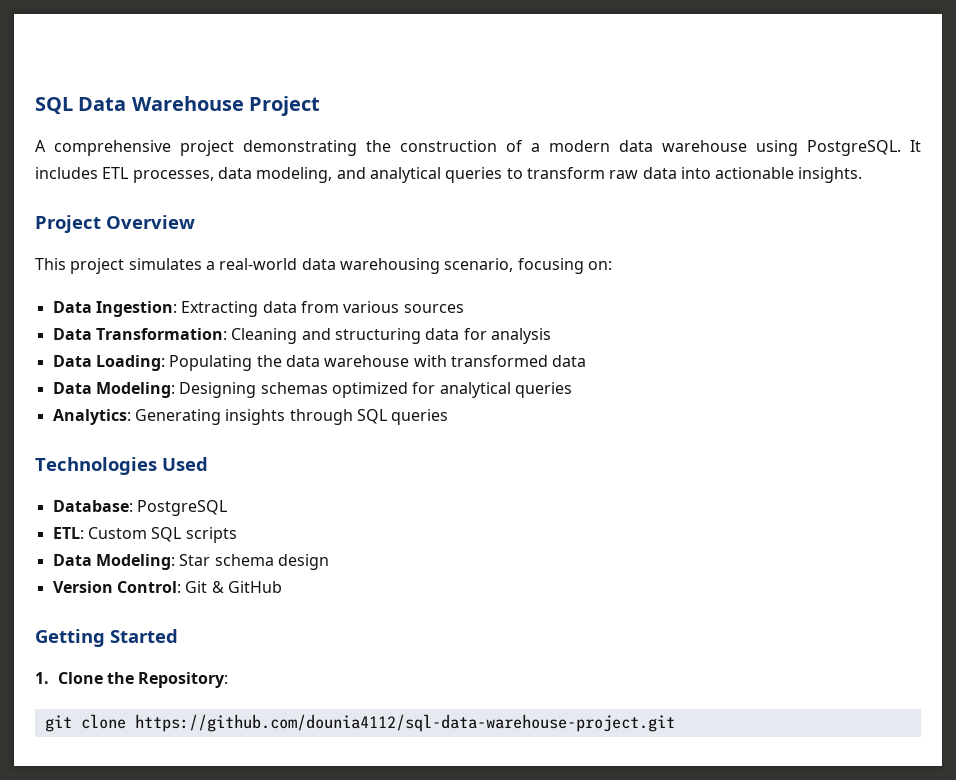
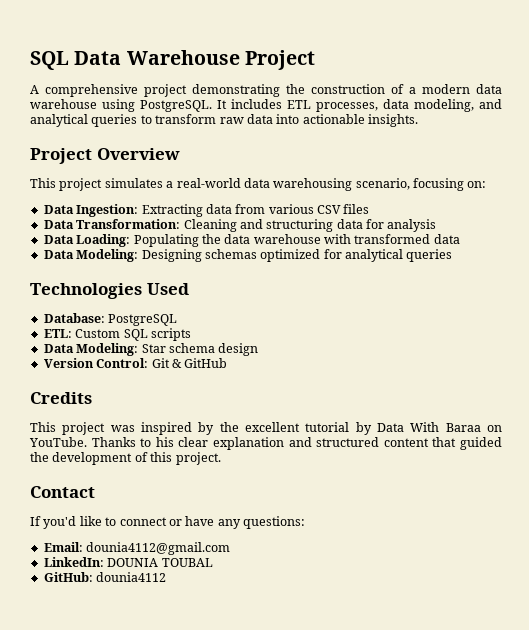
- Data Ingestion: Extracting data from various sources
+ Data Ingestion: Extracting data from various CSV files
- Analytics: Generating insights through SQL queries
- Getting Started
- 1. Clone the Repository:
- git clone https://github.com/dounia4112/sql-data-warehouse-project.git
+ Credits
+ This project was inspired by the excellent tutorial by Data With Baraa on YouTube. Thanks to his clear explanation and structured content that guided the development of this project.
+ Contact
+ If you'd like to connect or have any questions:
+ Email: dounia4112@gmail.com
+ LinkedIn: DOUNIA TOUBAL
+ GitHub: dounia4112

